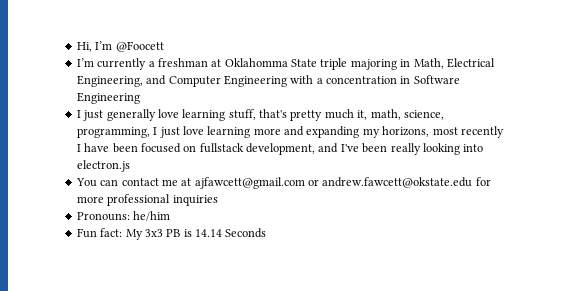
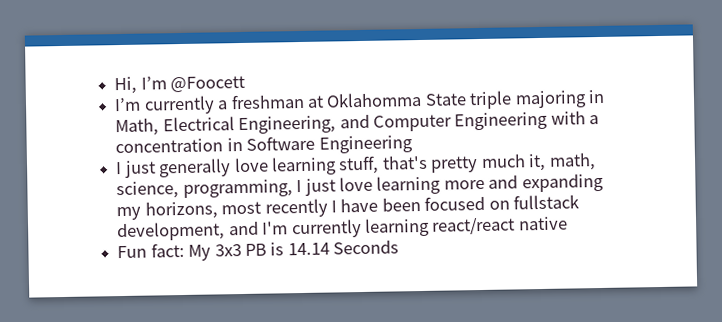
- I just generally love learning stuff, that's pretty much it, math, science, programming, I just love learning more and expanding my horizons, most recently I have been focused on fullstack development, and I've been really looking into electron.js
- You can contact me at ajfawcett@gmail.com or andrew.fawcett@okstate.edu for more professional inquiries
- Pronouns: he/him
+ I just generally love learning stuff, that's pretty much it, math, science, programming, I just love learning more and expanding my horizons, most recently I have been focused on fullstack development, and I'm currently learning react/react native

